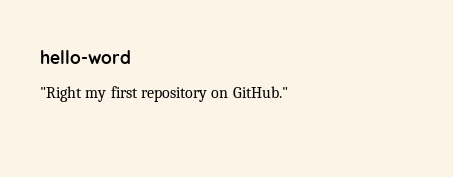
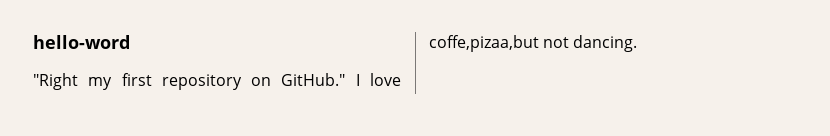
+ I love coffe,pizaa,but not dancing.

